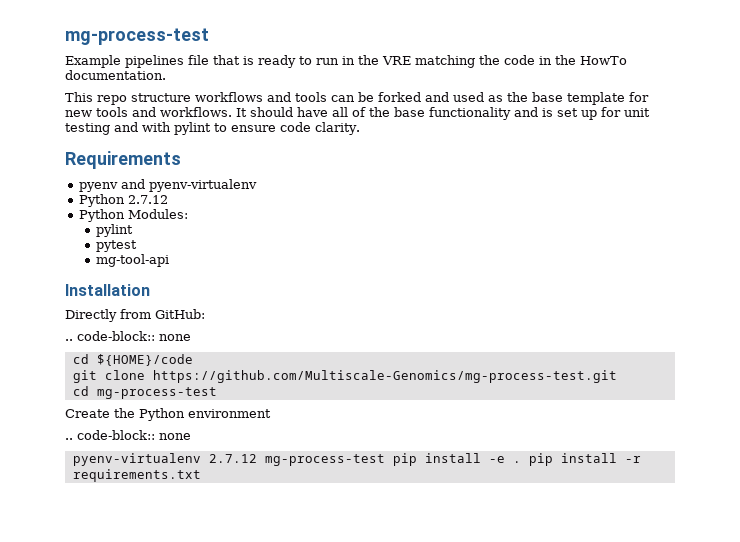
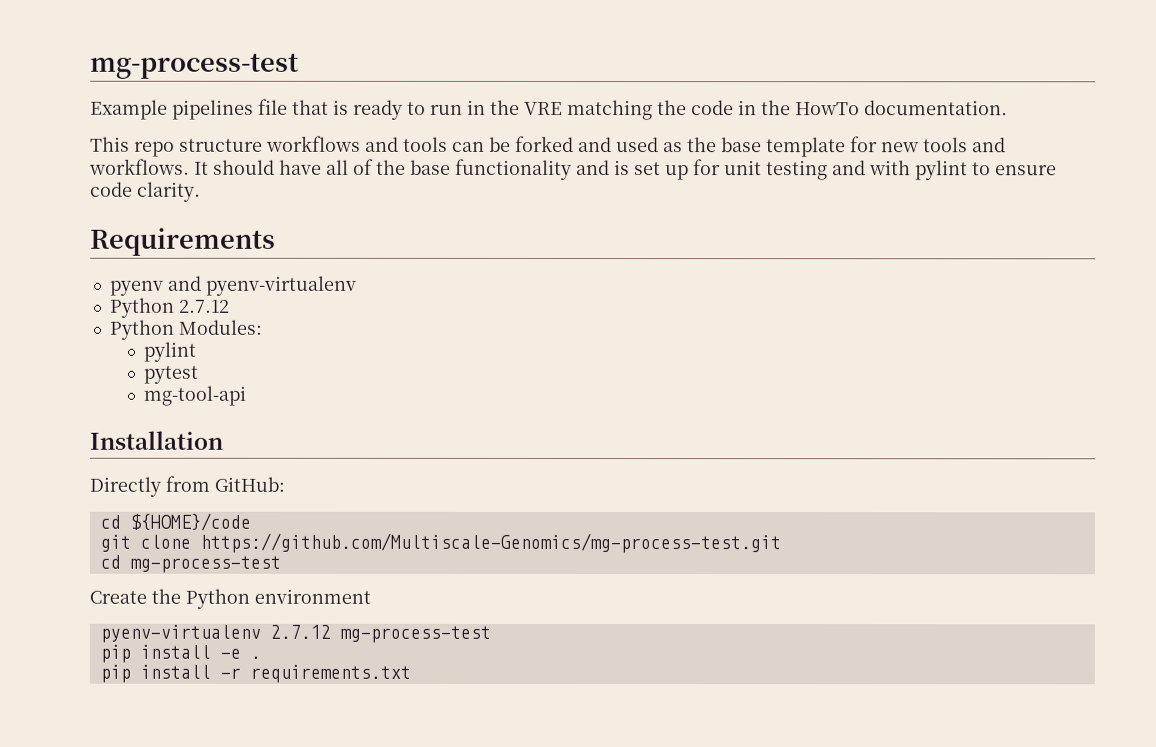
  Directly from GitHub:
- .. code-block:: none
  Create the Python environment
- .. code-block:: none
- pyenv-virtualenv 2.7.12 mg-process-test pip install -e . pip install -r requirements.txt
+ pyenv-virtualenv 2.7.12 mg-process-test
+ pip install -e .
+ pip install -r requirements.txt

